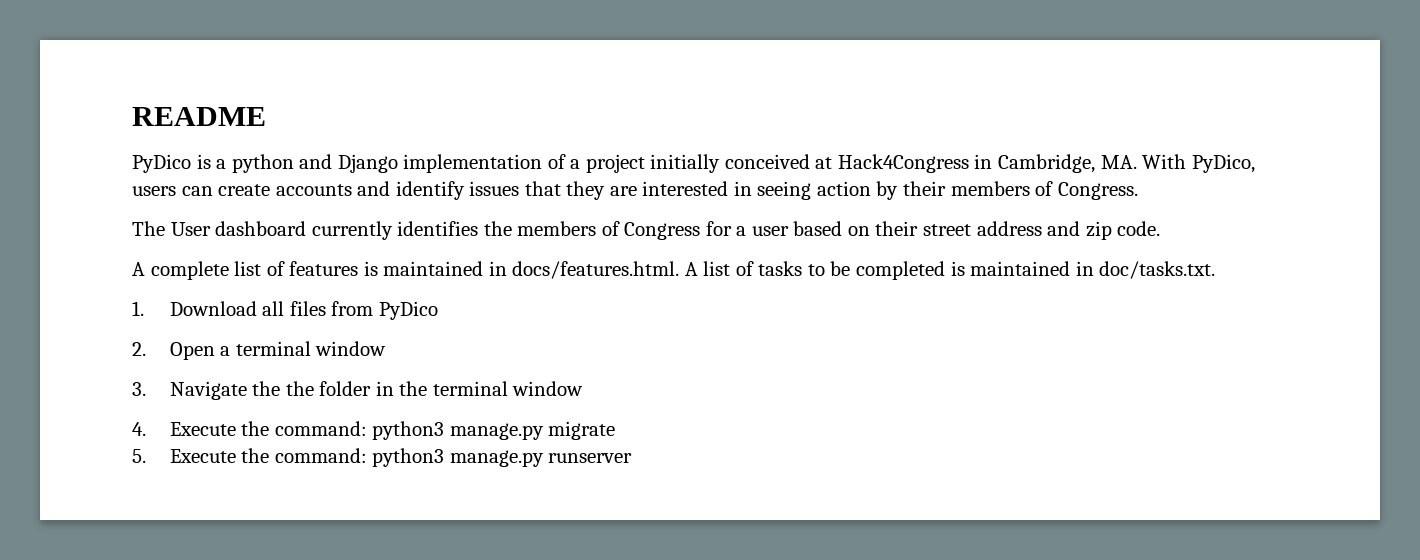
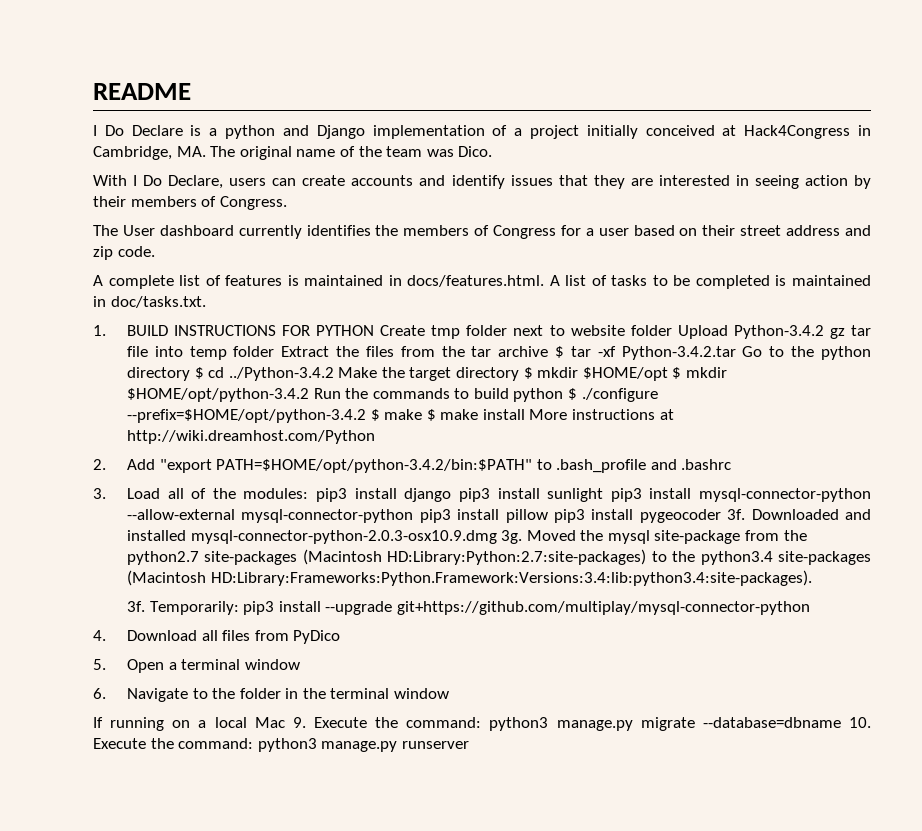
- PyDico is a python and Django implementation of a project initially conceived at Hack4Congress in Cambridge, MA. With PyDico, users can create accounts and identify issues that they are interested in seeing action by their members of Congress.
+ I Do Declare is a python and Django implementation of a project initially conceived at Hack4Congress in Cambridge, MA. The original name of the team was Dico.
+ With I Do Declare, users can create accounts and identify issues that they are interested in seeing action by their members of Congress.
- 1. Download all files from PyDico
+ 1. BUILD INSTRUCTIONS FOR PYTHON Create tmp folder next to website folder Upload Python-3.4.2 gz tar file into temp folder Extract the files from the tar archive $ tar -xf Python-3.4.2.tar Go to the python directory $ cd ../Python-3.4.2 Make the target directory $ mkdir $HOME/opt $ mkdir $HOME/opt/python-3.4.2 Run the commands to build python $ ./configure --prefix=$HOME/opt/python-3.4.2 $ make $ make install More instructions at http://wiki.dreamhost.com/Python
+ 2. Add "export PATH=$HOME/opt/python-3.4.2/bin:$PATH" to .bash_profile and .bashrc
+ 3. Load all of the modules: pip3 install django pip3 install sunlight pip3 install mysql-connector-python --allow-external mysql-connector-python pip3 install pillow pip3 install pygeocoder 3f. Downloaded and installed mysql-connector-python-2.0.3-osx10.9.dmg 3g. Moved the mysql site-package from the python2.7 site-packages (Macintosh HD:Library:Python:2.7:site-packages) to the python3.4 site-packages (Macintosh HD:Library:Frameworks:Python.Framework:Versions:3.4:lib:python3.4:site-packages).
+ 3f. Temporarily: pip3 install --upgrade git+https://github.com/multiplay/mysql-connector-python
+ 4. Download all files from PyDico
- 2. Open a terminal window
+ 5. Open a terminal window
- 3. Navigate the the folder in the terminal window
+ 6. Navigate to the folder in the terminal window
- 4. Execute the command: python3 manage.py migrate
- 5. Execute the command: python3 manage.py runserver
+ If running on a local Mac 9. Execute the command: python3 manage.py migrate --database=dbname 10. Execute the command: python3 manage.py runserver

